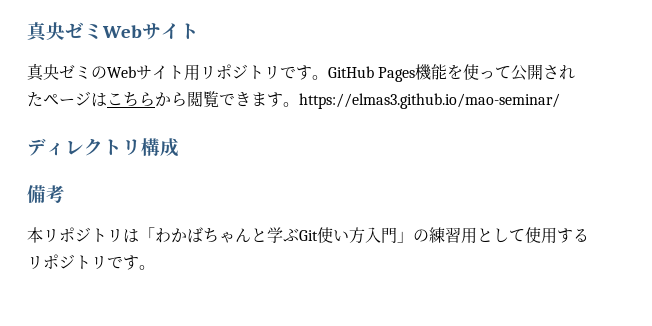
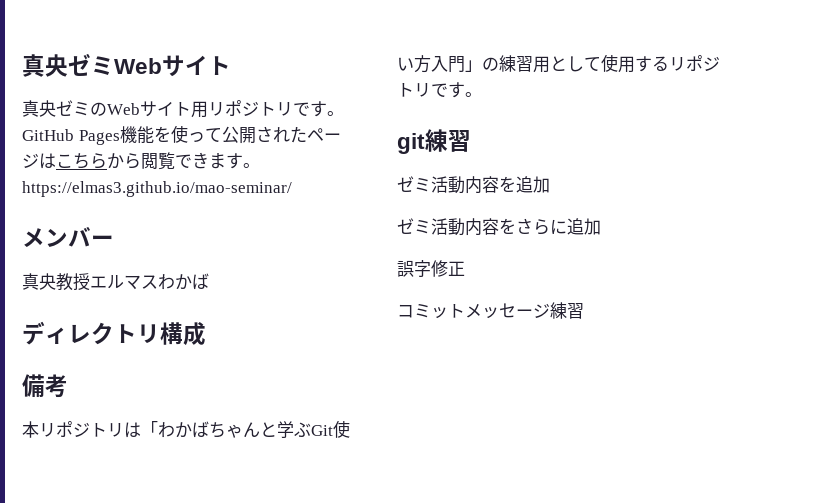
+ メンバー
+ 真央教授エルマスわかば
+ git練習
+ ゼミ活動内容を追加
+ ゼミ活動内容をさらに追加
+ 誤字修正
+ コミットメッセージ練習

